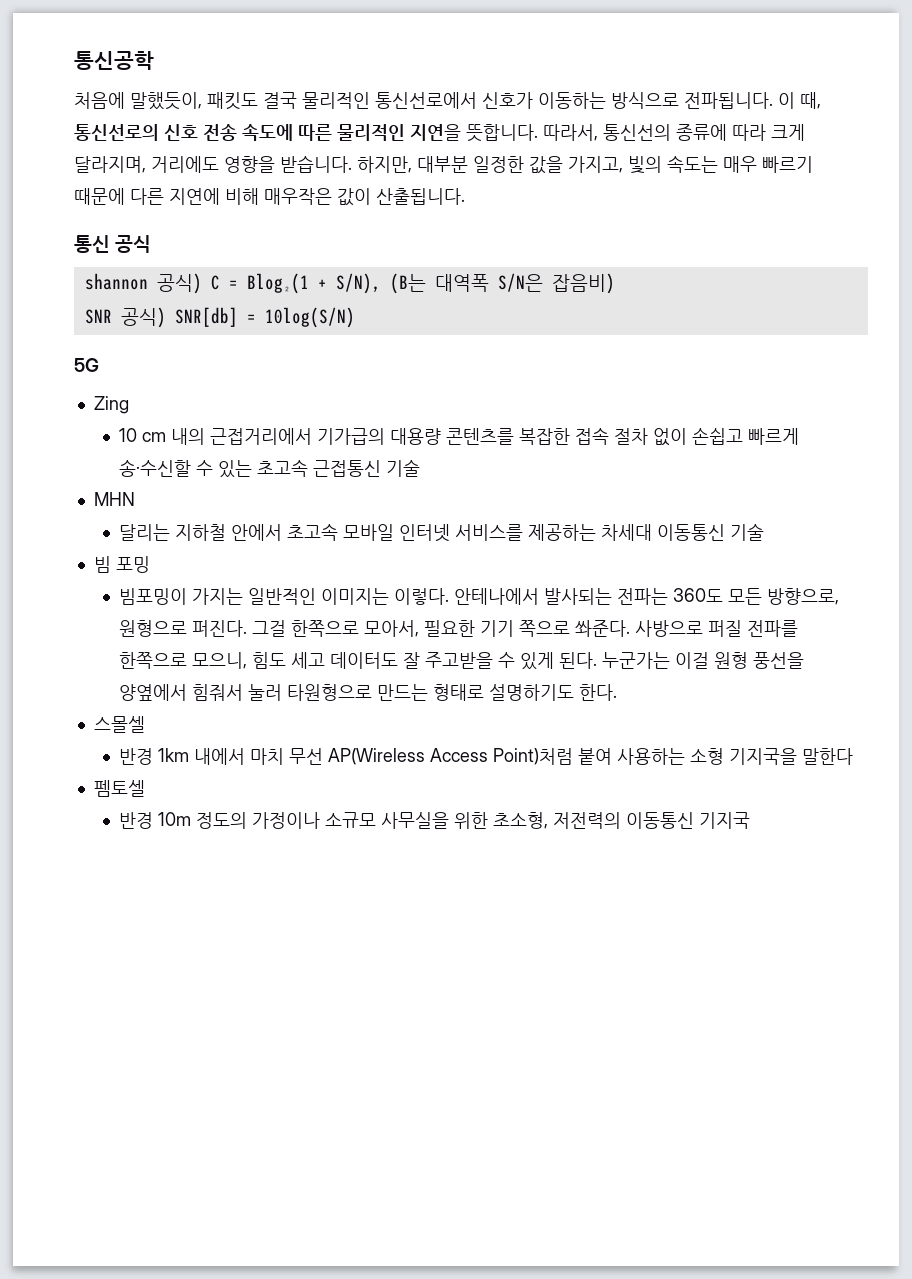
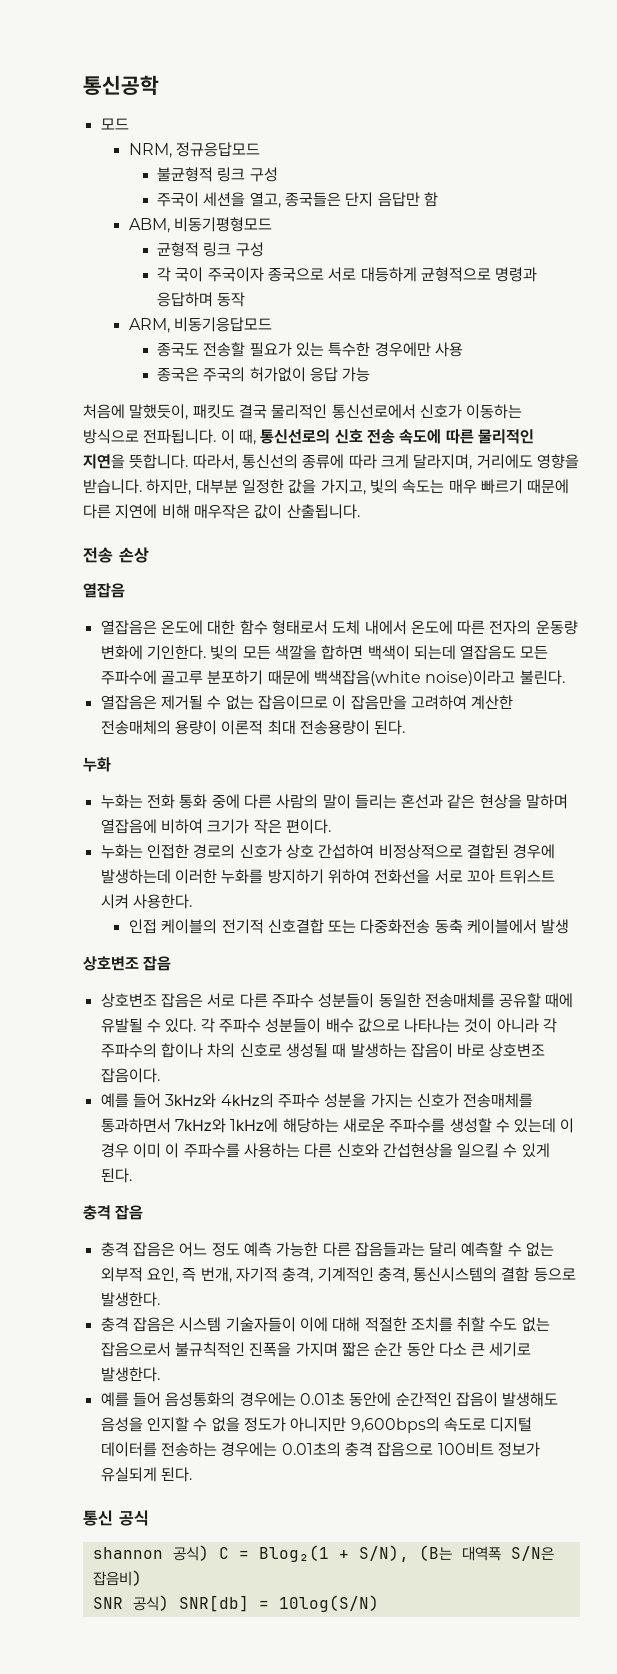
+ 모드
+ NRM, 정규응답모드
+ 불균형적 링크 구성
+ 주국이 세션을 열고, 종국들은 단지 음답만 함
+ ABM, 비동기평형모드
+ 균형적 링크 구성
+ 각 국이 주국이자 종국으로 서로 대등하게 균형적으로 명령과 응답하며 동작
+ ARM, 비동기응답모드
+ 종국도 전송할 필요가 있는 특수한 경우에만 사용
+ 종국은 주국의 허가없이 응답 가능
+ 전송 손상
+ 열잡음
+ 열잡음은 온도에 대한 함수 형태로서 도체 내에서 온도에 따른 전자의 운동량 변화에 기인한다. 빛의 모든 색깔을 합하면 백색이 되는데 열잡음도 모든 주파수에 골고루 분포하기 때문에 백색잡음(white noise)이라고 불린다.
+ 열잡음은 제거될 수 없는 잡음이므로 이 잡음만을 고려하여 계산한 전송매체의 용량이 이론적 최대 전송용량이 된다.
+ 누화
+ 누화는 전화 통화 중에 다른 사람의 말이 들리는 혼선과 같은 현상을 말하며 열잡음에 비하여 크기가 작은 편이다.
+ 누화는 인접한 경로의 신호가 상호 간섭하여 비정상적으로 결합된 경우에 발생하는데 이러한 누화를 방지하기 위하여 전화선을 서로 꼬아 트위스트 시켜 사용한다.
+ 인접 케이블의 전기적 신호결합 또는 다중화전송 동축 케이블에서 발생
+ 상호변조 잡음
+ 상호변조 잡음은 서로 다른 주파수 성분들이 동일한 전송매체를 공유할 때에 유발될 수 있다. 각 주파수 성분들이 배수 값으로 나타나는 것이 아니라 각 주파수의 합이나 차의 신호로 생성될 때 발생하는 잡음이 바로 상호변조 잡음이다.
+ 예를 들어 3㎑와 4㎑의 주파수 성분을 가지는 신호가 전송매체를 통과하면서 7㎑와 1㎑에 해당하는 새로운 주파수를 생성할 수 있는데 이 경우 이미 이 주파수를 사용하는 다른 신호와 간섭현상을 일으킬 수 있게 된다.
+ 충격 잡음
+ 충격 잡음은 어느 정도 예측 가능한 다른 잡음들과는 달리 예측할 수 없는 외부적 요인, 즉 번개, 자기적 충격, 기계적인 충격, 통신시스템의 결함 등으로 발생한다.
+ 충격 잡음은 시스템 기술자들이 이에 대해 적절한 조치를 취할 수도 없는 잡음으로서 불규칙적인 진폭을 가지며 짧은 순간 동안 다소 큰 세기로 발생한다.
+ 예를 들어 음성통화의 경우에는 0.01초 동안에 순간적인 잡음이 발생해도 음성을 인지할 수 없을 정도가 아니지만 9,600bps의 속도로 디지털 데이터를 전송하는 경우에는 0.01초의 충격 잡음으로 100비트 정보가 유실되게 된다.
- 5G
- Zing
- 10 cm 내의 근접거리에서 기가급의 대용량 콘텐츠를 복잡한 접속 절차 없이 손쉽고 빠르게 송·수신할 수 있는 초고속 근접통신 기술
- MHN
- 달리는 지하철 안에서 초고속 모바일 인터넷 서비스를 제공하는 차세대 이동통신 기술
- 빔 포밍
- 빔포밍이 가지는 일반적인 이미지는 이렇다. 안테나에서 발사되는 전파는 360도 모든 방향으로, 원형으로 퍼진다. 그걸 한쪽으로 모아서, 필요한 기기 쪽으로 쏴준다. 사방으로 퍼질 전파를 한쪽으로 모으니, 힘도 세고 데이터도 잘 주고받을 수 있게 된다. 누군가는 이걸 원형 풍선을 양옆에서 힘줘서 눌러 타원형으로 만드는 형태로 설명하기도 한다.
- 스몰셀
- 반경 1km 내에서 마치 무선 AP(Wireless Access Point)처럼 붙여 사용하는 소형 기지국을 말한다
- 펨토셀
- 반경 10m 정도의 가정이나 소규모 사무실을 위한 초소형, 저전력의 이동통신 기지국

